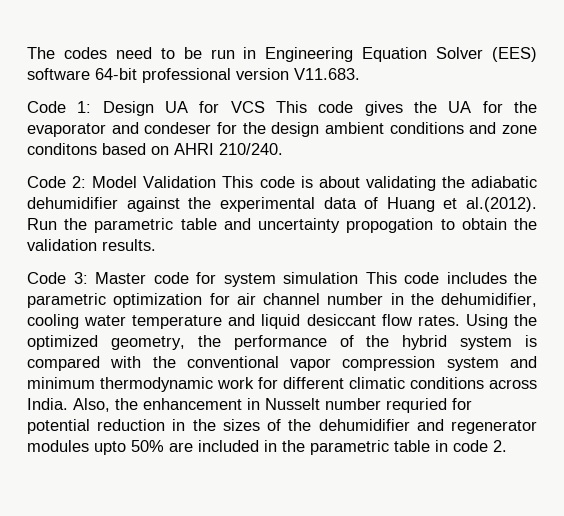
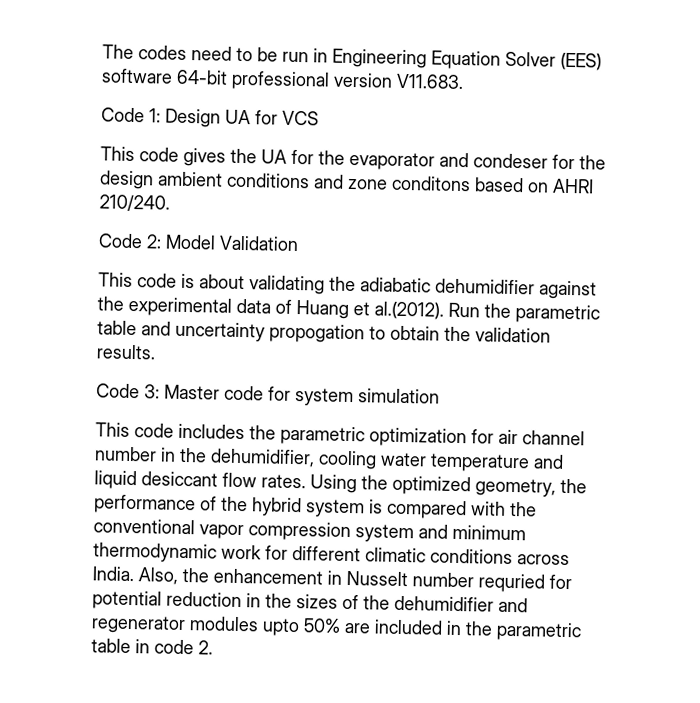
- Code 1: Design UA for VCS This code gives the UA for the evaporator and condeser for the design ambient conditions and zone conditons based on AHRI 210/240.
+ Code 1: Design UA for VCS
+ This code gives the UA for the evaporator and condeser for the design ambient conditions and zone conditons based on AHRI 210/240.
- Code 2: Model Validation This code is about validating the adiabatic dehumidifier against the experimental data of Huang et al.(2012). Run the parametric table and uncertainty propogation to obtain the validation results.
+ Code 2: Model Validation
+ This code is about validating the adiabatic dehumidifier against the experimental data of Huang et al.(2012). Run the parametric table and uncertainty propogation to obtain the validation results.
- Code 3: Master code for system simulation This code includes the parametric optimization for air channel number in the dehumidifier, cooling water temperature and liquid desiccant flow rates.
+ Code 3: Master code for system simulation
+ This code includes the parametric optimization for air channel number in the dehumidifier, cooling water temperature and liquid desiccant flow rates.

